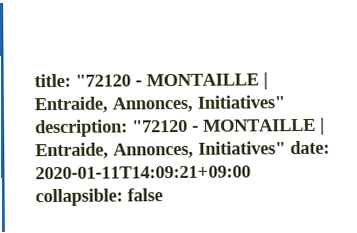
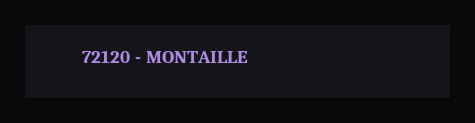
- title: "72120 - MONTAILLE | Entraide, Annonces, Initiatives" description: "72120 - MONTAILLE | Entraide, Annonces, Initiatives" date: 2020-01-11T14:09:21+09:00 collapsible: false
+ 72120 - MONTAILLE

